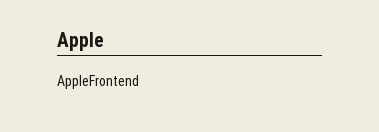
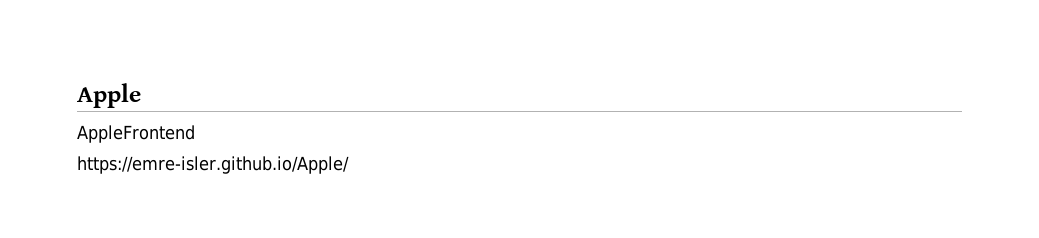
+ https://emre-isler.github.io/Apple/

